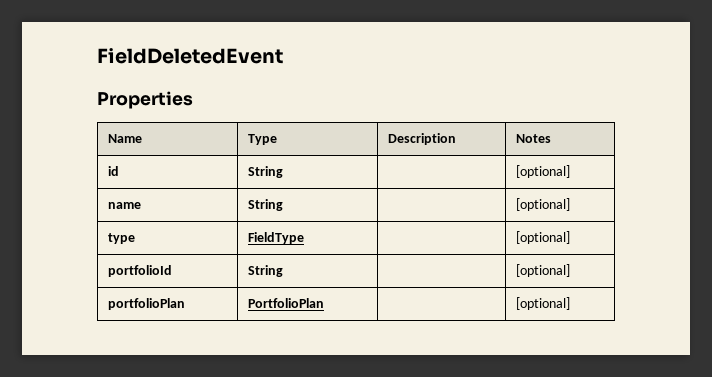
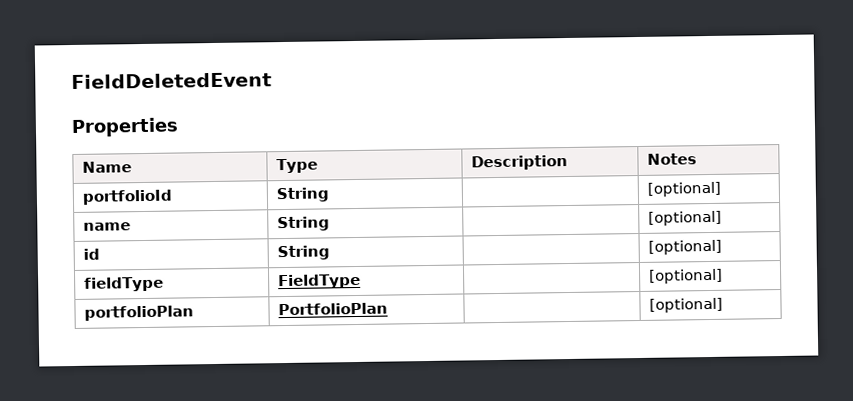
- id | String | | [optional]
+ portfolioId | String | | [optional]
- type | FieldType | | [optional]
- portfolioId | String | | [optional]
+ id | String | | [optional]
+ fieldType | FieldType | | [optional]

